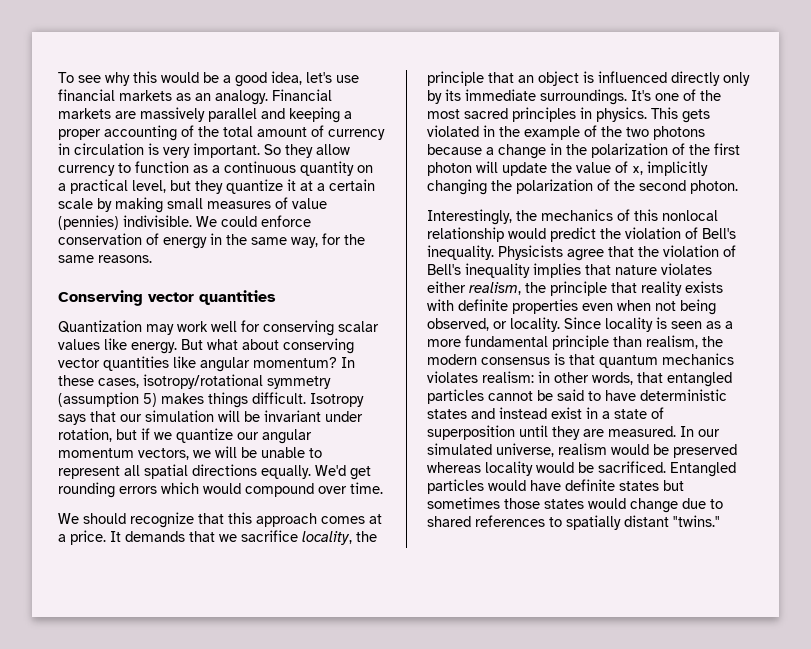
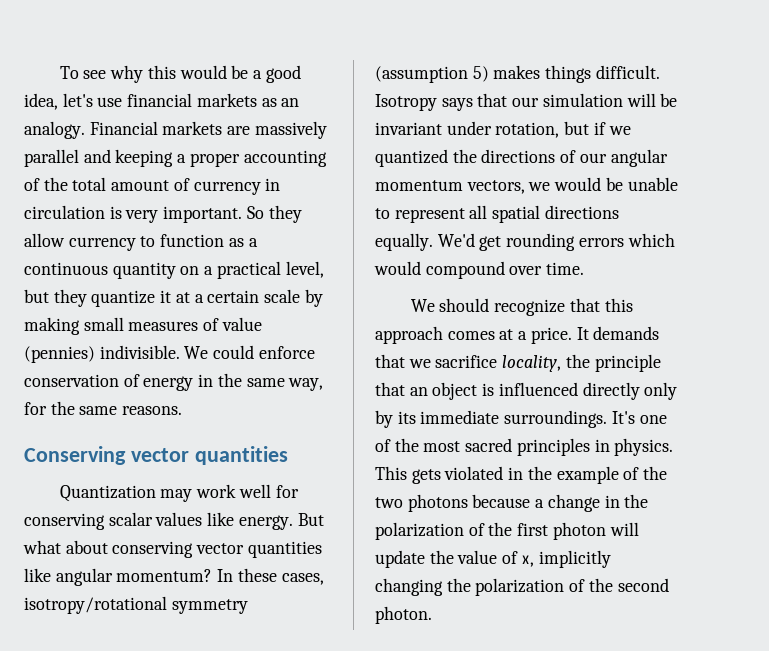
- Isotropy says that our simulation will be invariant under rotation, but if we quantize our angular momentum vectors, we will be unable to represent all spatial directions equally.
+ Isotropy says that our simulation will be invariant under rotation, but if we quantized the directions of our angular momentum vectors, we would be unable to represent all spatial directions equally.
- Interestingly, the mechanics of this nonlocal relationship would predict the violation of Bell's inequality. Physicists agree that the violation of Bell's inequality implies that nature violates either realism, the principle that reality exists with definite properties even when not being observed, or locality. Since locality is seen as a more fundamental principle than realism, the modern consensus is that quantum mechanics violates realism: in other words, that entangled particles cannot be said to have deterministic states and instead exist in a state of superposition until they are measured. In our simulated universe, realism would be preserved whereas locality would be sacrificed. Entangled particles would have definite states but sometimes those states would change due to shared references to spatially distant "twins."

